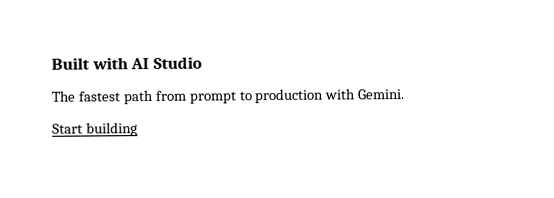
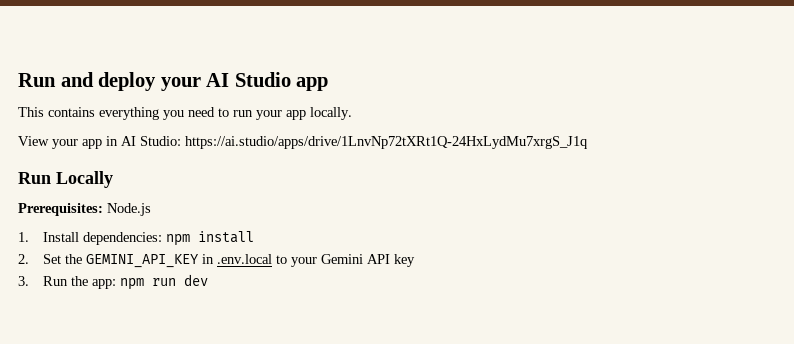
- Built with AI Studio
- The fastest path from prompt to production with Gemini.
- Start building
+ Run and deploy your AI Studio app
+ This contains everything you need to run your app locally.
+ View your app in AI Studio: https://ai.studio/apps/drive/1LnvNp72tXRt1Q-24HxLydMu7xrgS_J1q
+ Run Locally
+ Prerequisites: Node.js
+ 1. Install dependencies: npm install
+ 2. Set the GEMINI_API_KEY in .env.local to your Gemini API key
+ 3. Run the app: npm run dev

